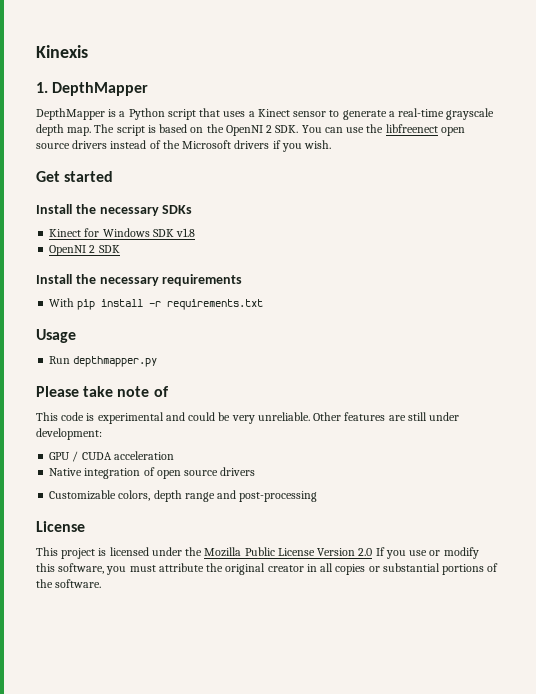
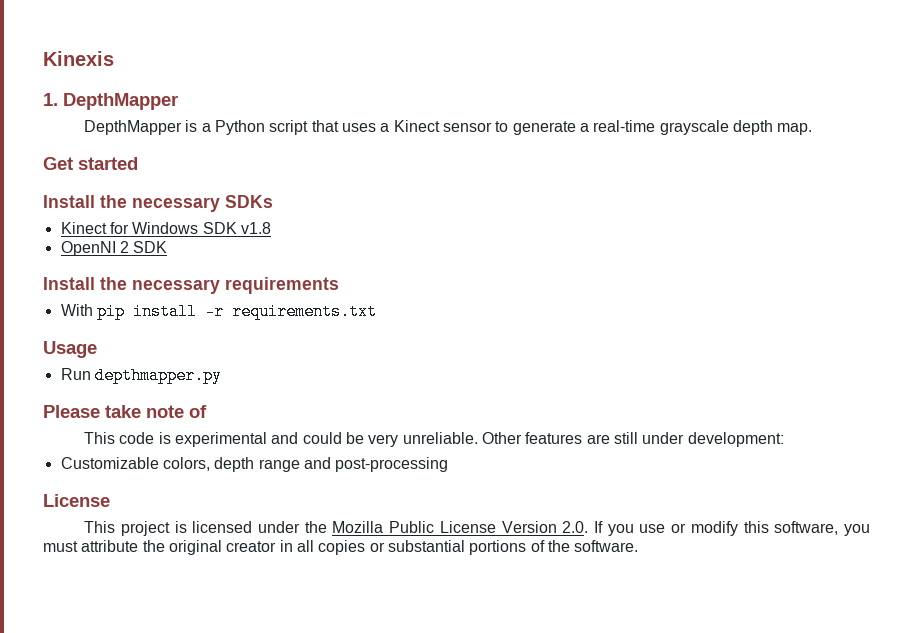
- The script is based on the OpenNI 2 SDK. You can use the libfreenect open source drivers instead of the Microsoft drivers if you wish.
- GPU / CUDA acceleration
- Native integration of open source drivers
- This project is licensed under the Mozilla Public License Version 2.0 If you use or modify this software, you must attribute the original creator in all copies or substantial portions of the software.
+ This project is licensed under the Mozilla Public License Version 2.0. If you use or modify this software, you must attribute the original creator in all copies or substantial portions of the software.

